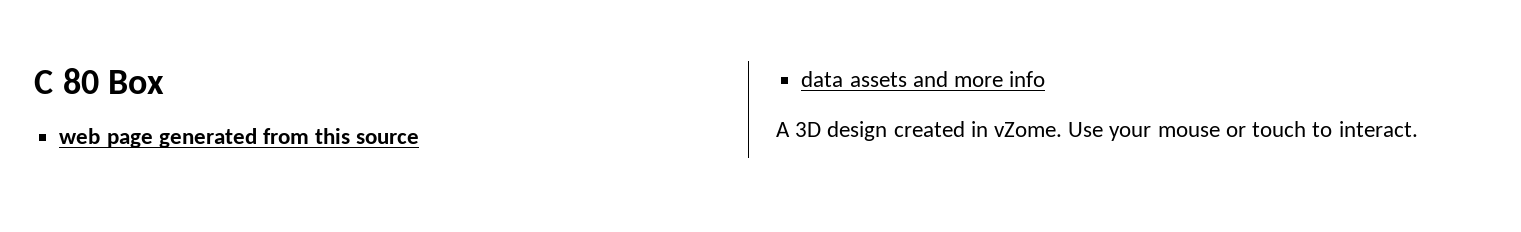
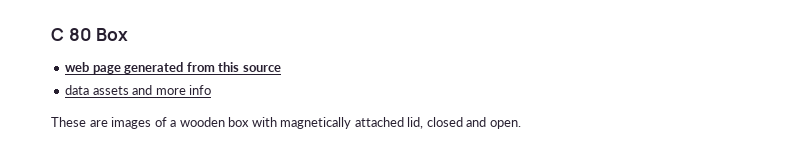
- A 3D design created in vZome. Use your mouse or touch to interact.
+ These are images of a wooden box with magnetically attached lid, closed and open.

